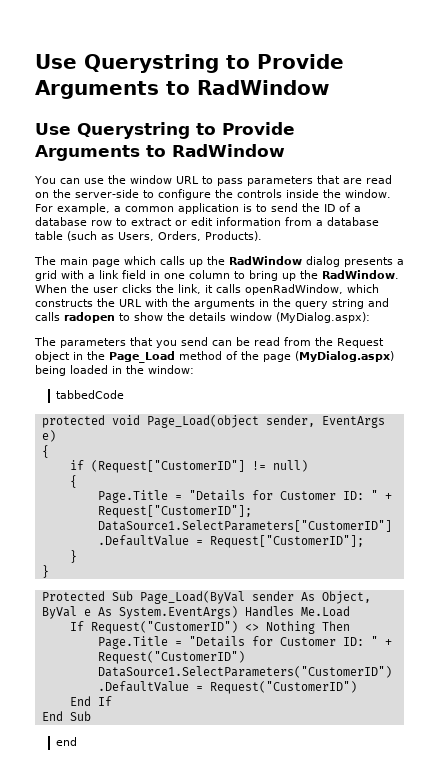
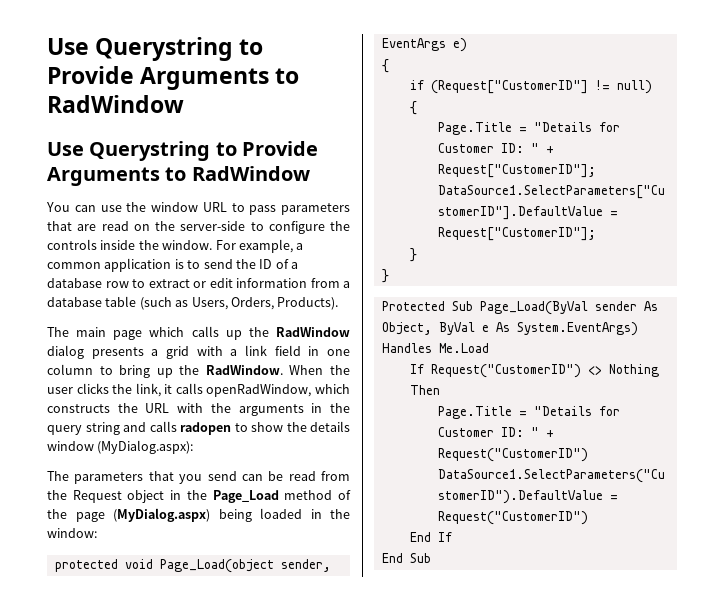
- tabbedCode
- end

